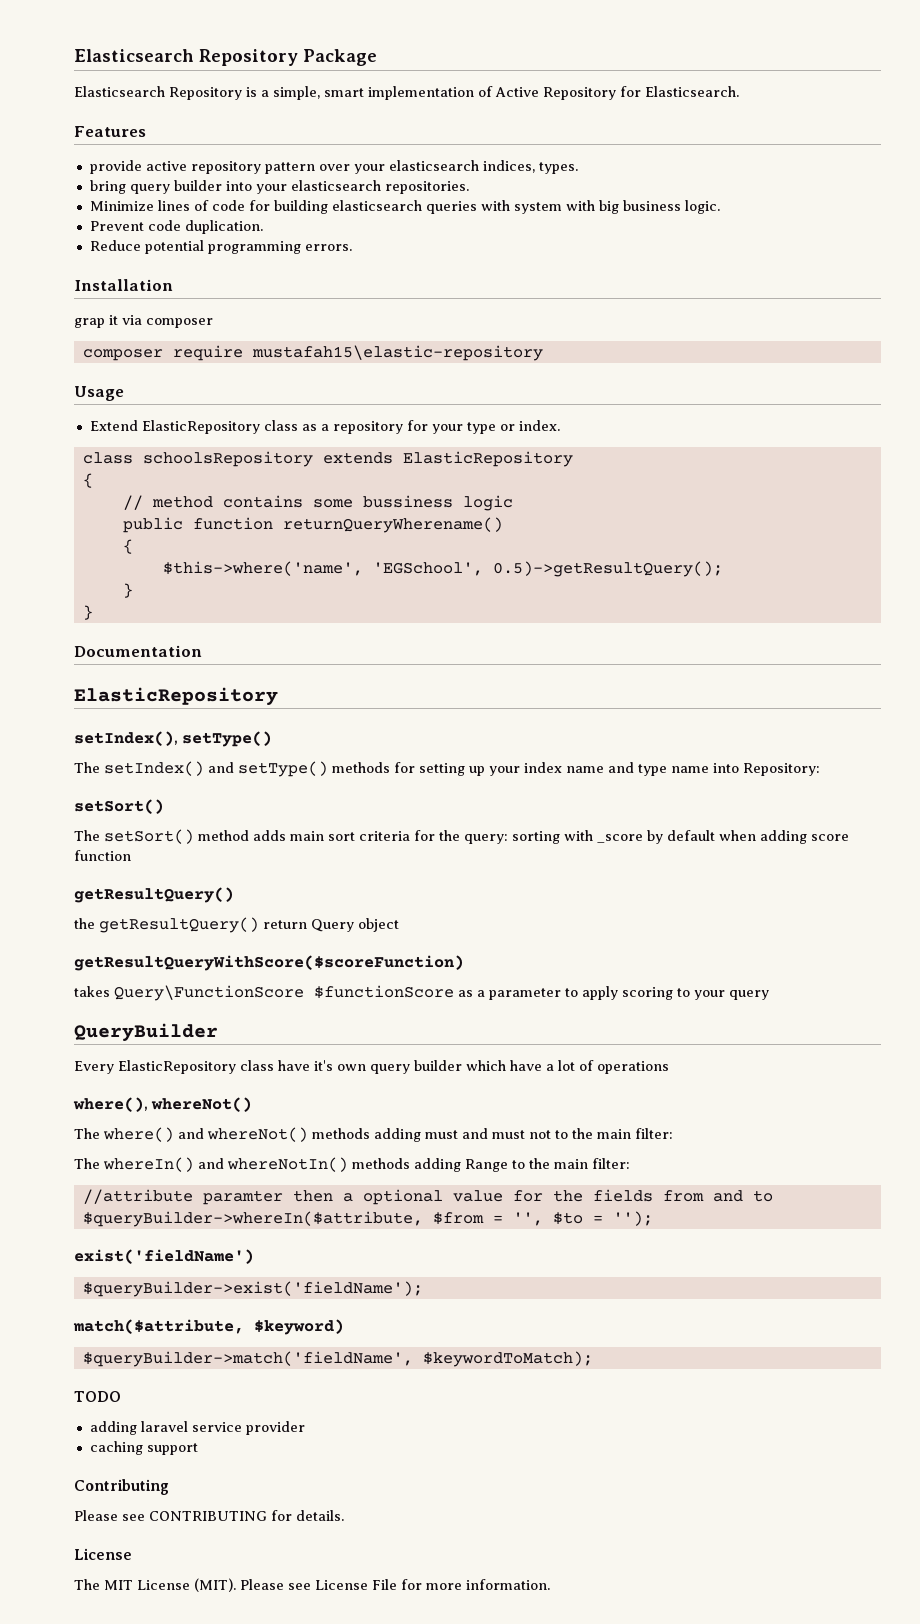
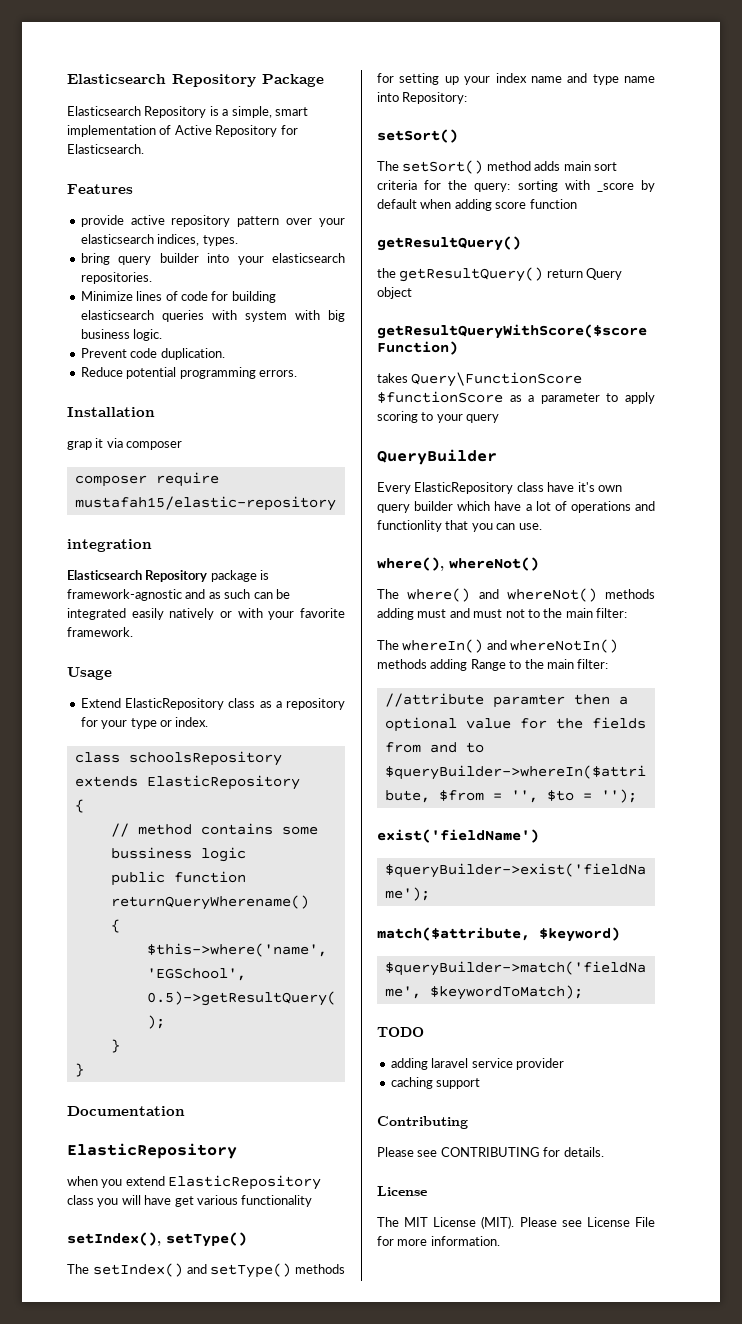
- composer require mustafah15\elastic-repository
+ composer require mustafah15/elastic-repository
+ integration
+ Elasticsearch Repository package is framework-agnostic and as such can be integrated easily natively or with your favorite framework.
+ when you extend ElasticRepository class you will have get various functionality
- Every ElasticRepository class have it's own query builder which have a lot of operations
+ Every ElasticRepository class have it's own query builder which have a lot of operations and functionlity that you can use.

